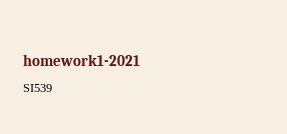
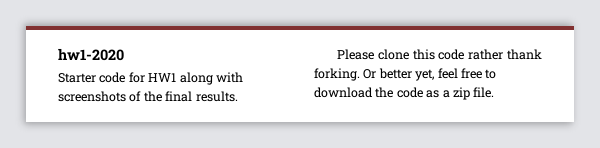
- homework1-2021
- SI539
+ hw1-2020
+ Starter code for HW1 along with screenshots of the final results.
+ Please clone this code rather thank forking. Or better yet, feel free to download the code as a zip file.

